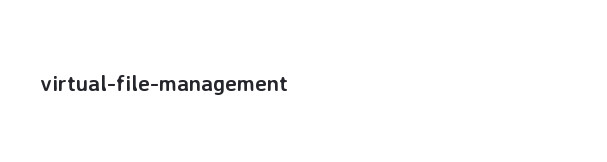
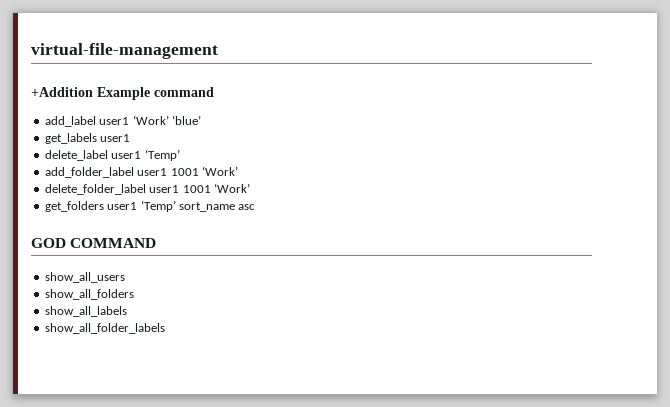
+ +Addition Example command
+ add_label user1 ‘Work’ ‘blue’
+ get_labels user1
+ delete_label user1 ‘Temp’
+ add_folder_label user1 1001 ‘Work’
+ delete_folder_label user1 1001 ‘Work’
+ get_folders user1 ‘Temp’ sort_name asc
+ GOD COMMAND
+ show_all_users
+ show_all_folders
+ show_all_labels
+ show_all_folder_labels

